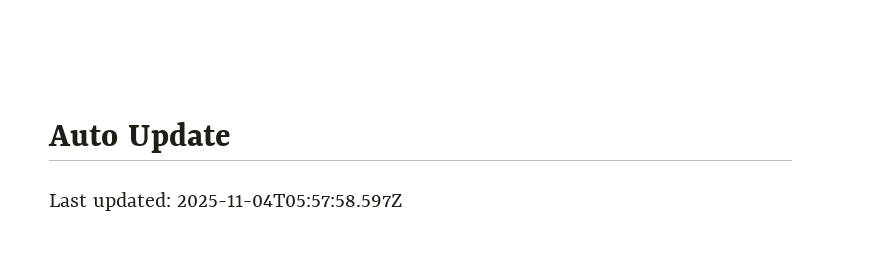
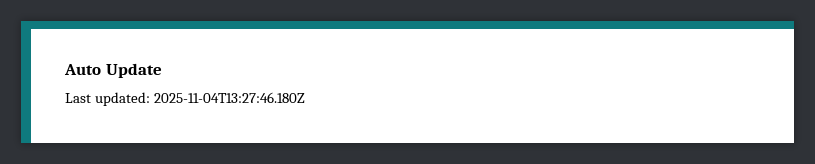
- Last updated: 2025-11-04T05:57:58.597Z
+ Last updated: 2025-11-04T13:27:46.180Z

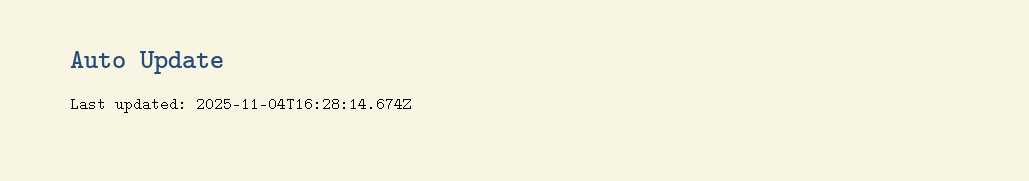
- Last updated: 2025-11-04T13:27:46.180Z
+ Last updated: 2025-11-04T16:28:14.674Z

